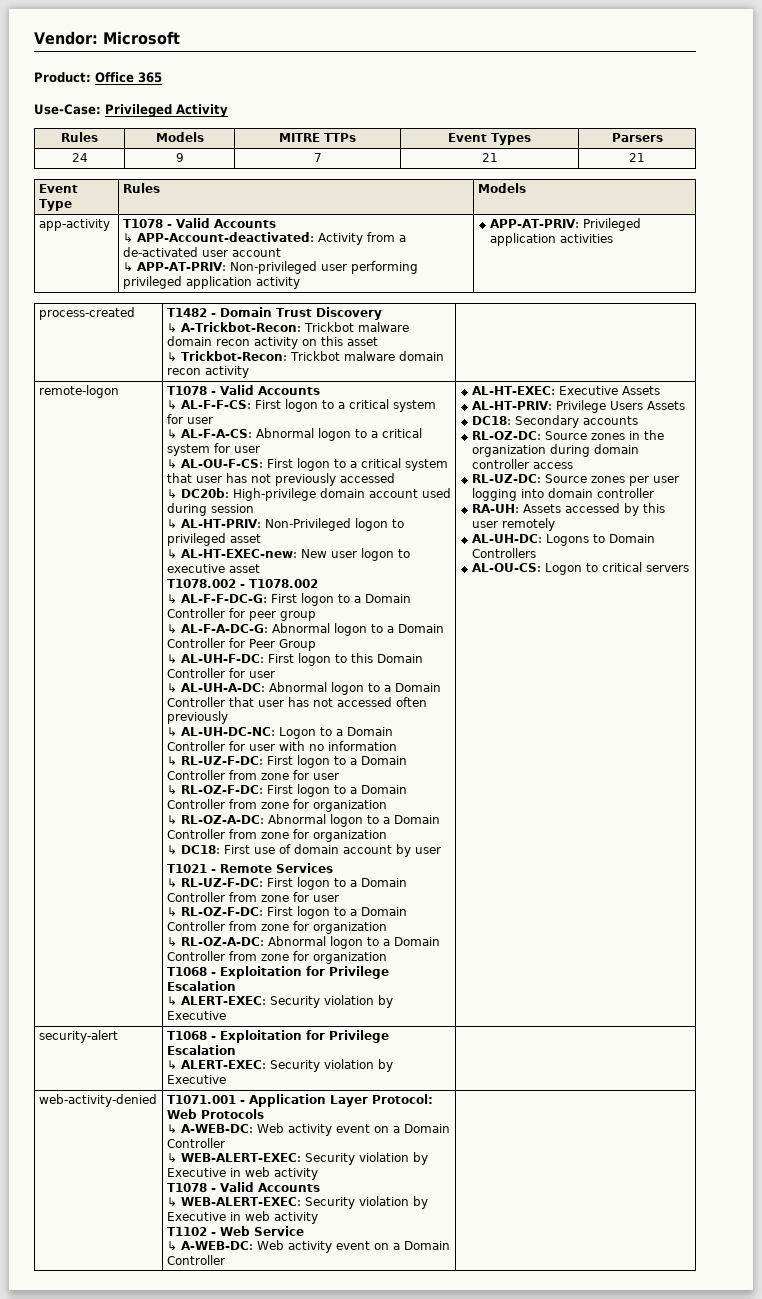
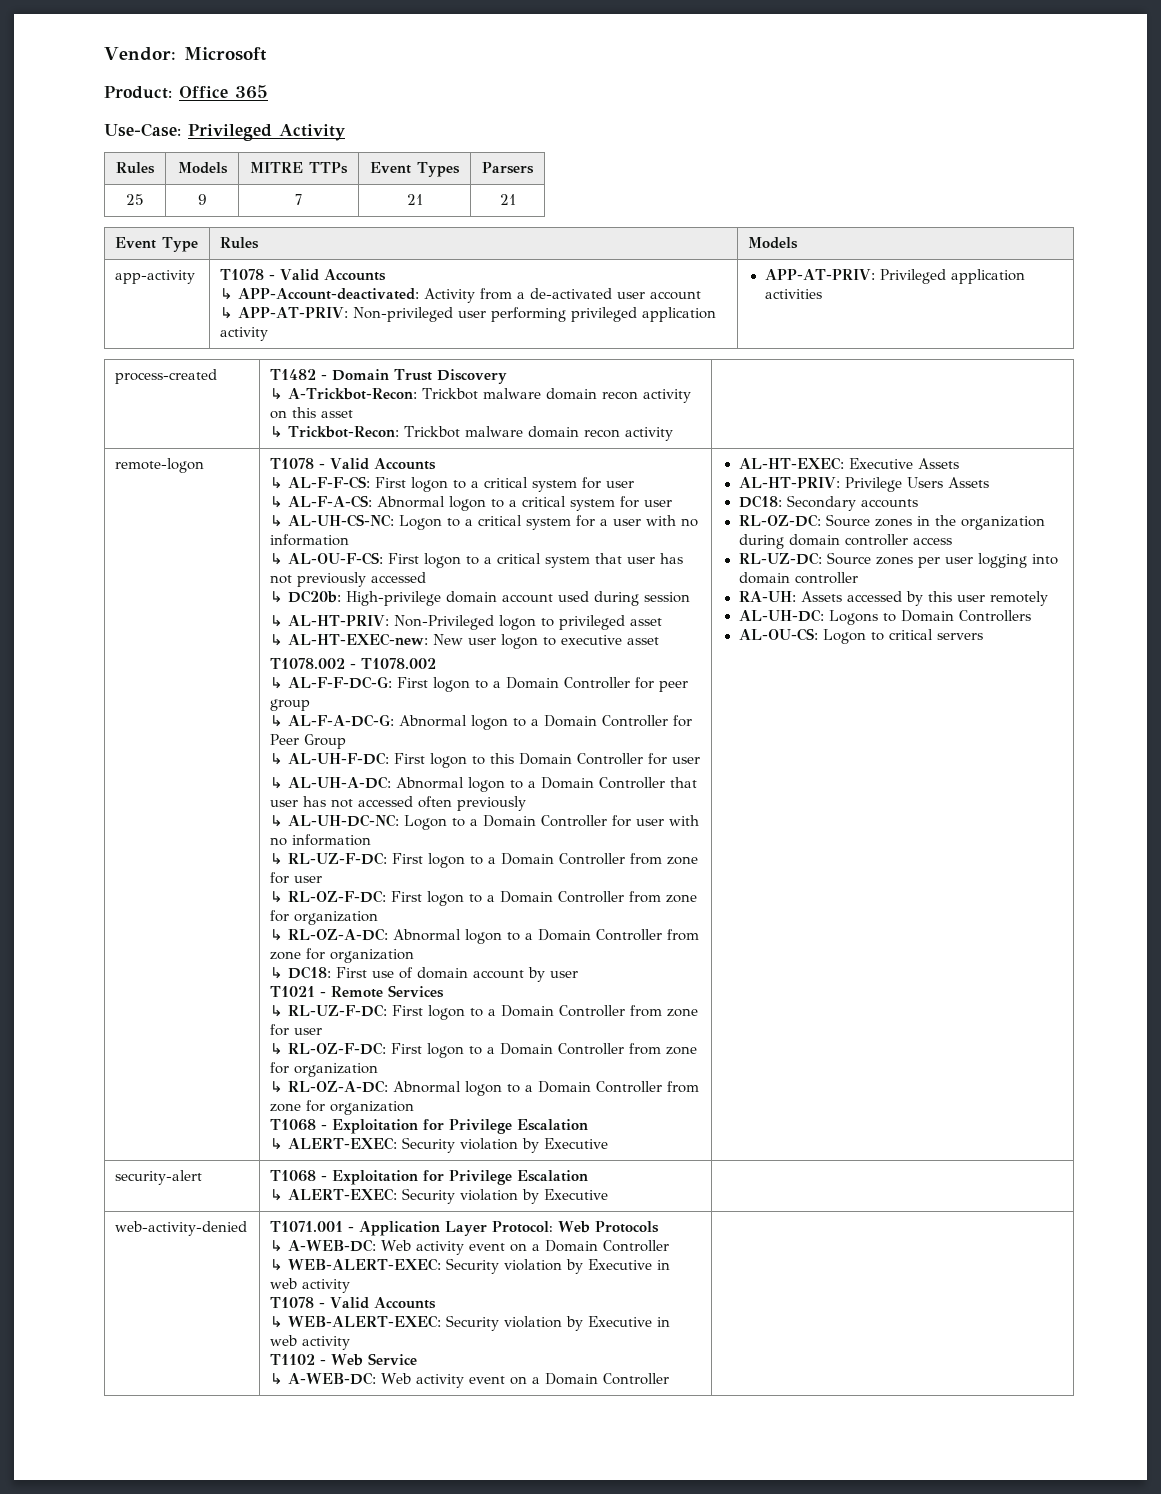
- 24 | 9 | 7 | 21 | 21
+ 25 | 9 | 7 | 21 | 21
+ ↳ AL-UH-CS-NC: Logon to a critical system for a user with no information

